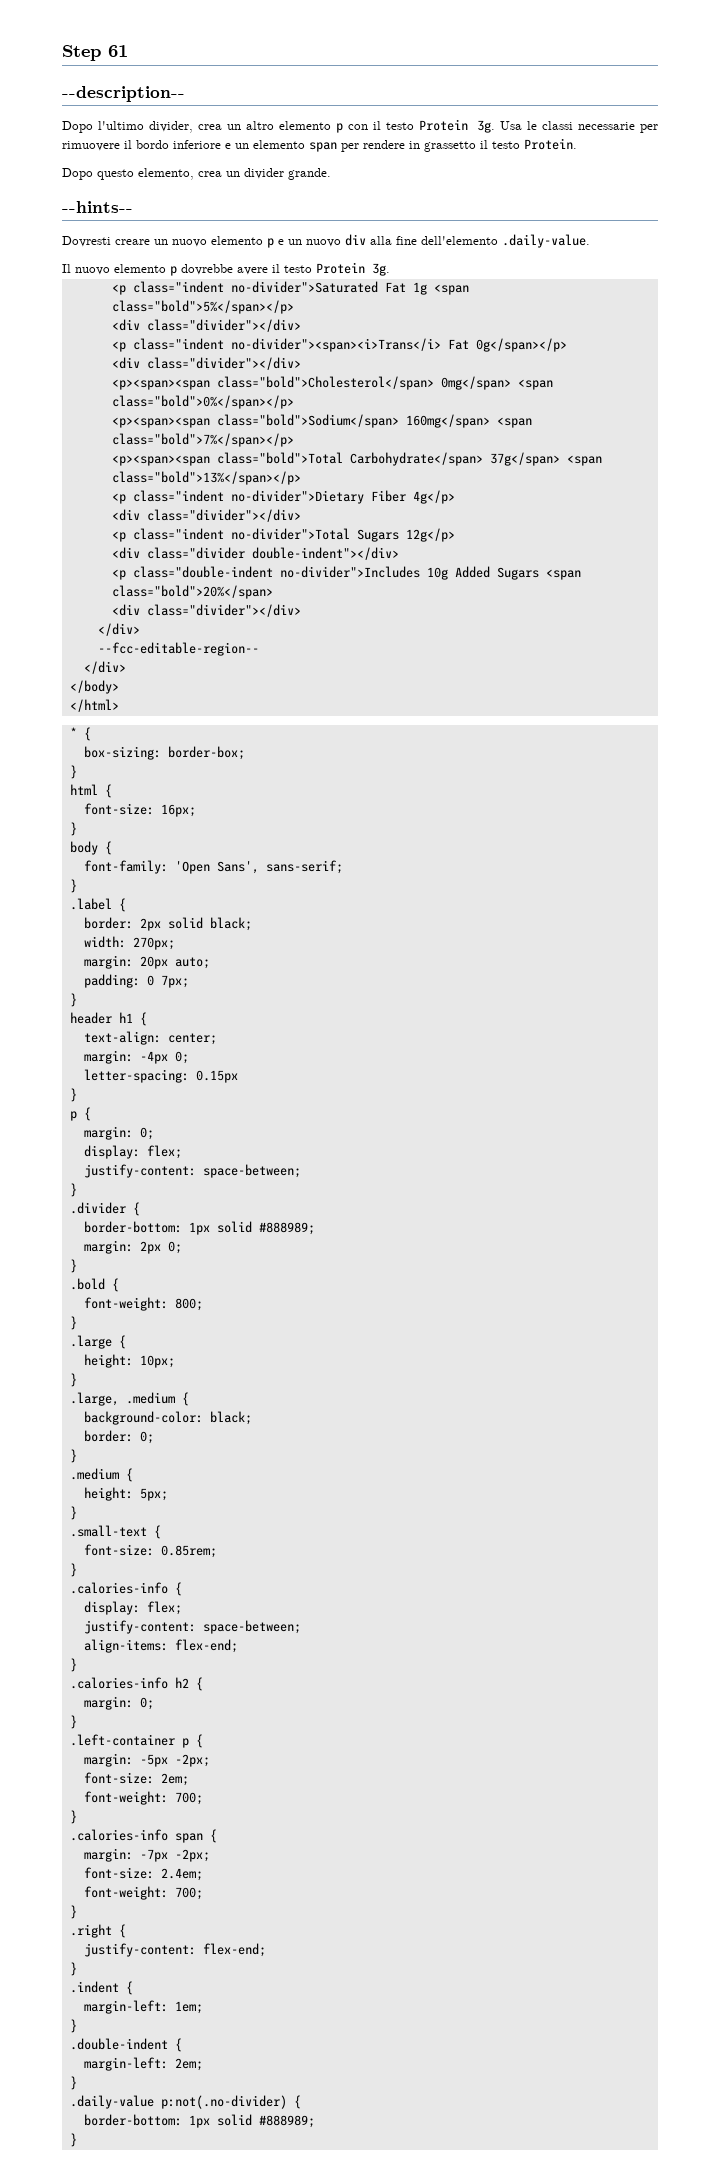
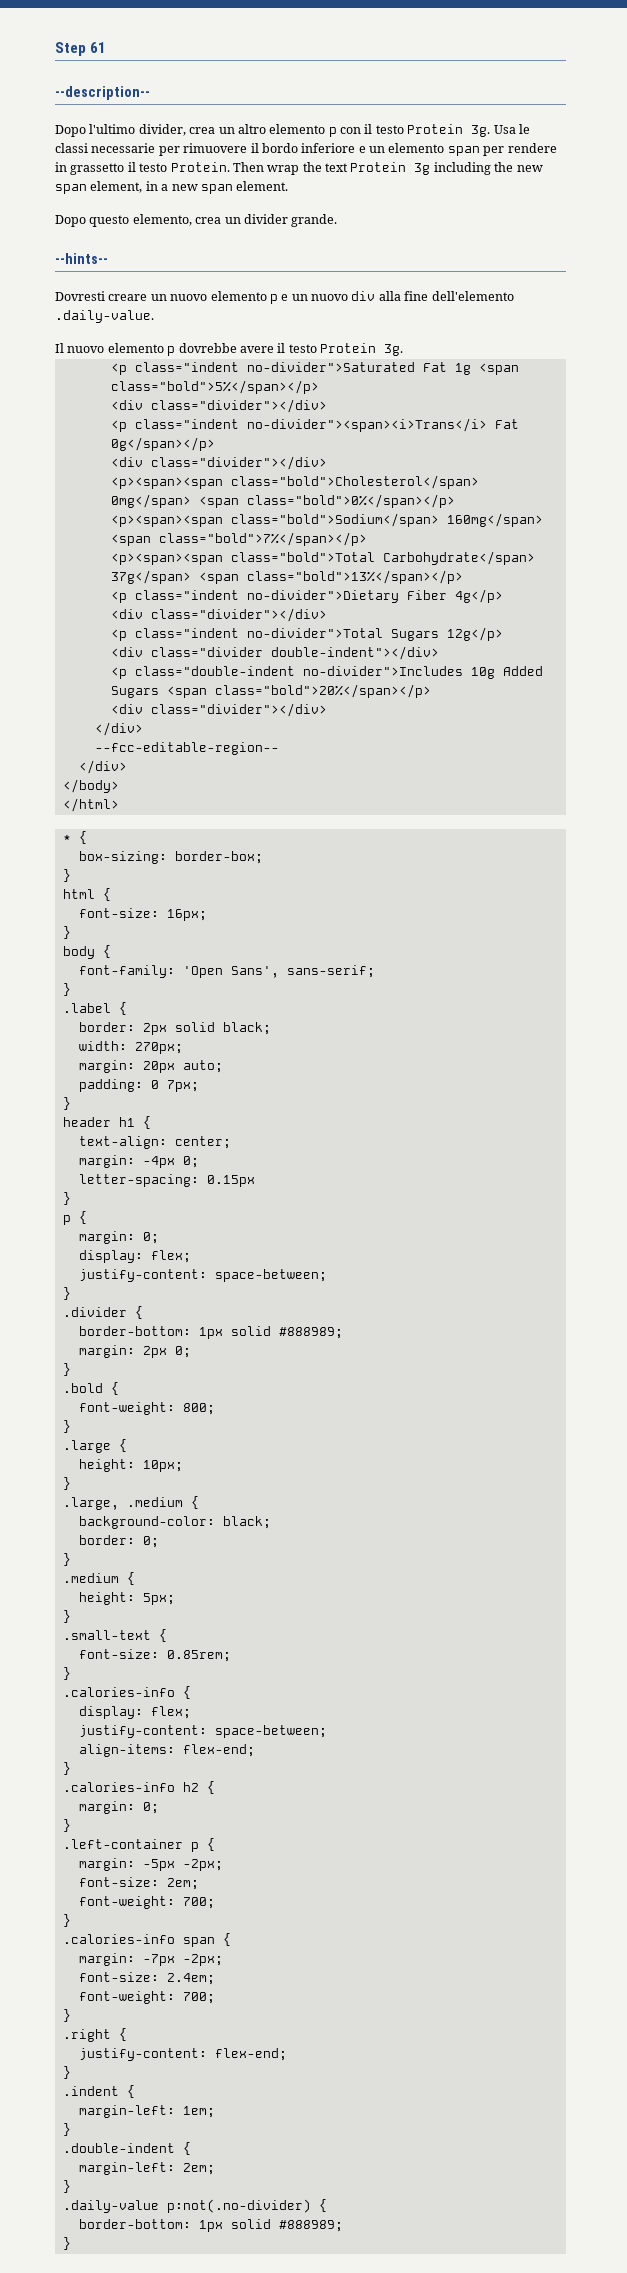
+ Then wrap the text Protein 3g including the new span element, in a new span element.
- <p class="double-indent no-divider">Includes 10g Added Sugars <span class="bold">20%</span>
+ <p class="double-indent no-divider">Includes 10g Added Sugars <span class="bold">20%</span></p>

